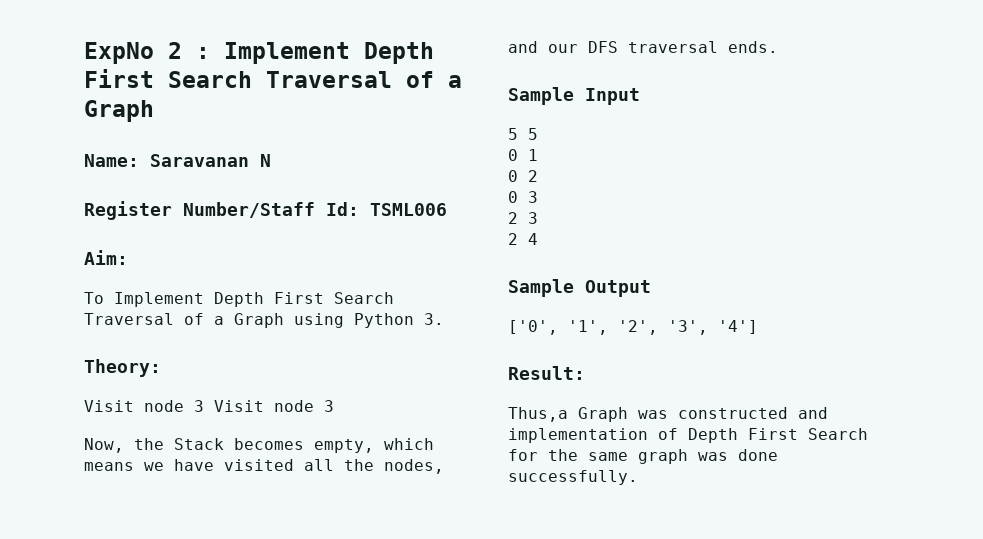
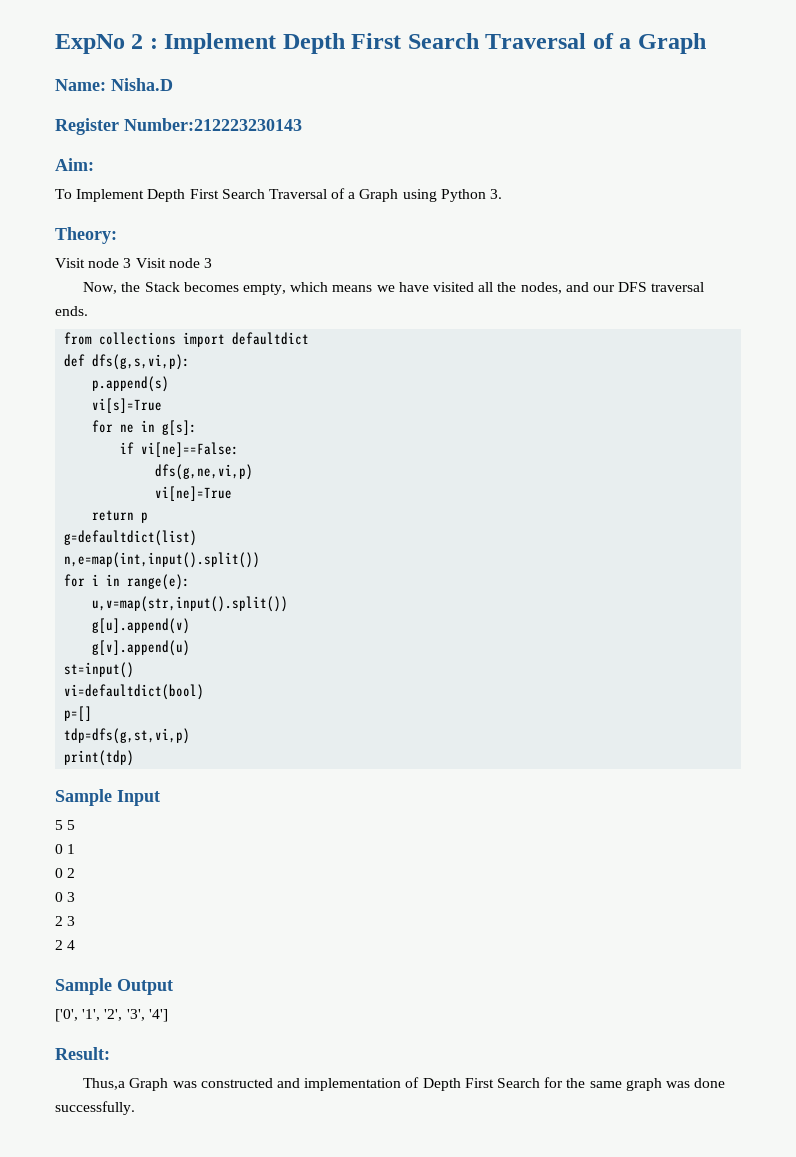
- Name: Saravanan N
+ Name: Nisha.D
- Register Number/Staff Id: TSML006
+ Register Number:212223230143
+ from collections import defaultdict
+ def dfs(g,s,vi,p):
+ p.append(s)
+ vi[s]=True
+ for ne in g[s]:
+ if vi[ne]==False:
+ dfs(g,ne,vi,p)
+ vi[ne]=True
+ return p
+ g=defaultdict(list)
+ n,e=map(int,input().split())
+ for i in range(e):
+ u,v=map(str,input().split())
+ g[u].append(v)
+ g[v].append(u)
+ st=input()
+ vi=defaultdict(bool)
+ p=[]
+ tdp=dfs(g,st,vi,p)
+ print(tdp)

